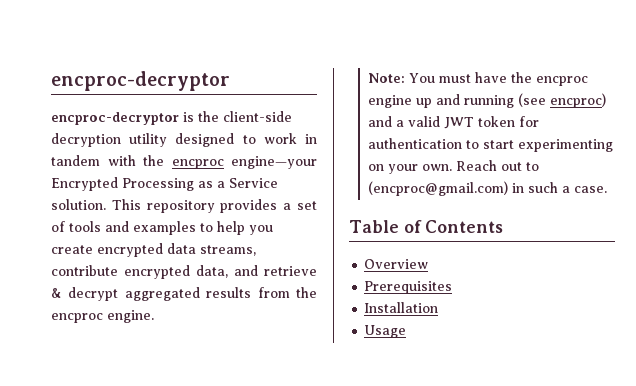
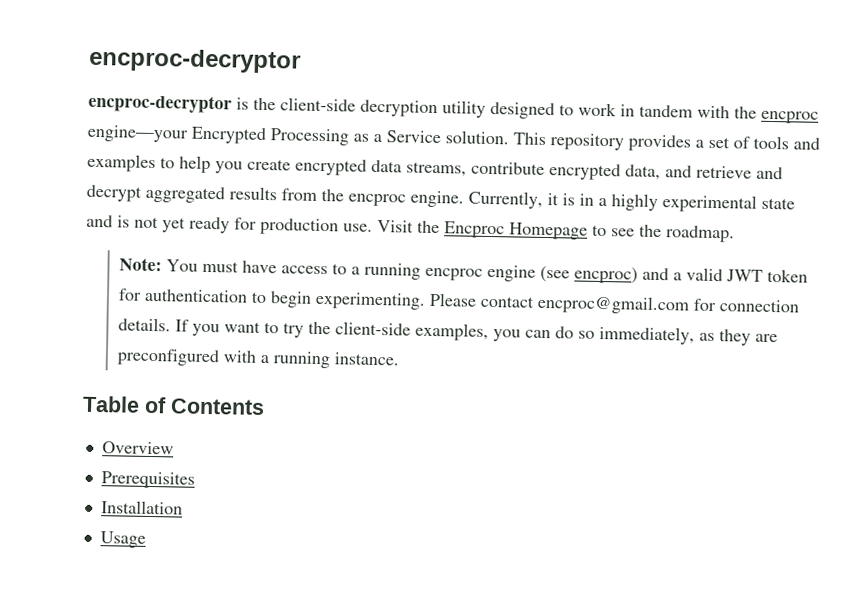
- This repository provides a set of tools and examples to help you create encrypted data streams, contribute encrypted data, and retrieve & decrypt aggregated results from the encproc engine.
- Note: You must have the encproc engine up and running (see encproc) and a valid JWT token for authentication to start experimenting on your own. Reach out to (encproc@gmail.com) in such a case.
+ This repository provides a set of tools and examples to help you create encrypted data streams, contribute encrypted data, and retrieve and decrypt aggregated results from the encproc engine. Currently, it is in a highly experimental state and is not yet ready for production use. Visit the Encproc Homepage to see the roadmap.
+ Note: You must have access to a running encproc engine (see encproc) and a valid JWT token for authentication to begin experimenting. Please contact encproc@gmail.com for connection details. If you want to try the client-side examples, you can do so immediately, as they are preconfigured with a running instance.

